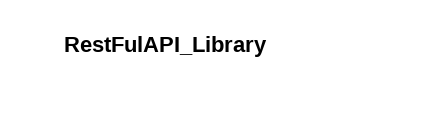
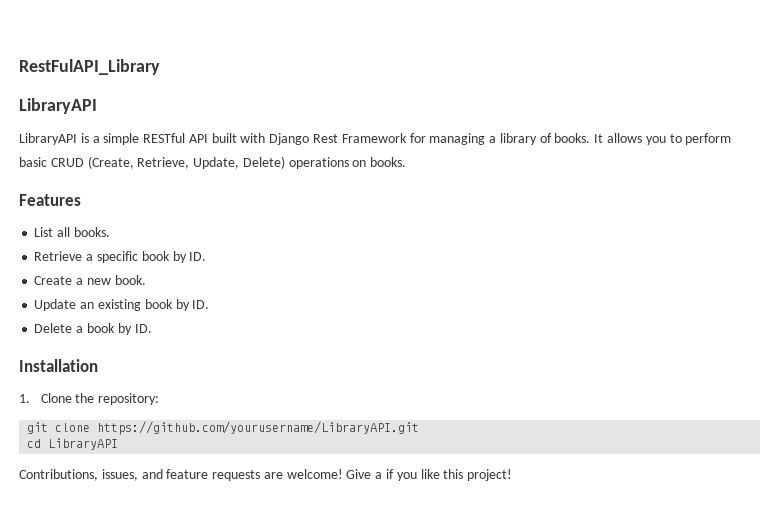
  RestFulAPI_Library
+ LibraryAPI
+ LibraryAPI is a simple RESTful API built with Django Rest Framework for managing a library of books. It allows you to perform basic CRUD (Create, Retrieve, Update, Delete) operations on books.
+ Features
+ List all books.
+ Retrieve a specific book by ID.
+ Create a new book.
+ Update an existing book by ID.
+ Delete a book by ID.
+ Installation
+ 1. Clone the repository:
+ git clone https://github.com/yourusername/LibraryAPI.git
+ cd LibraryAPI
+ Contributions, issues, and feature requests are welcome! Give a if you like this project!

